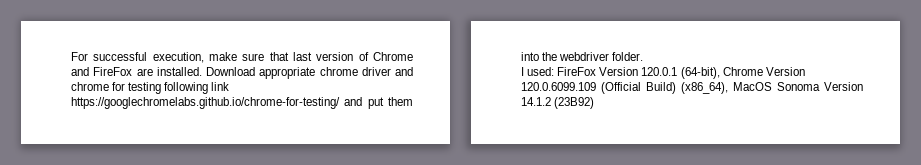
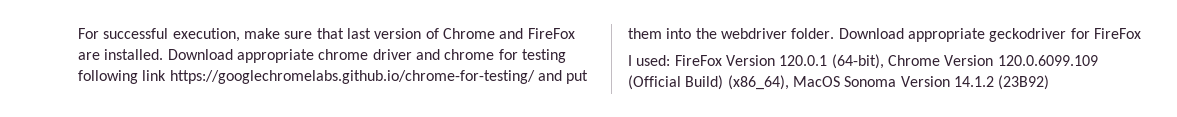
+ Download appropriate geckodriver for FireFox

